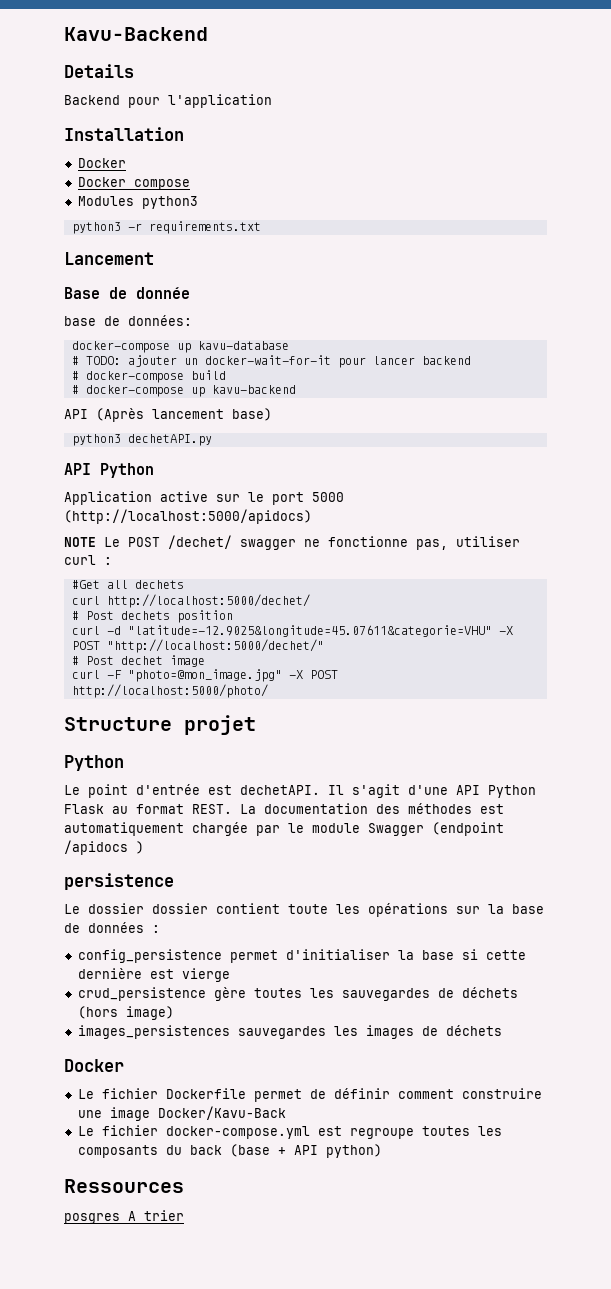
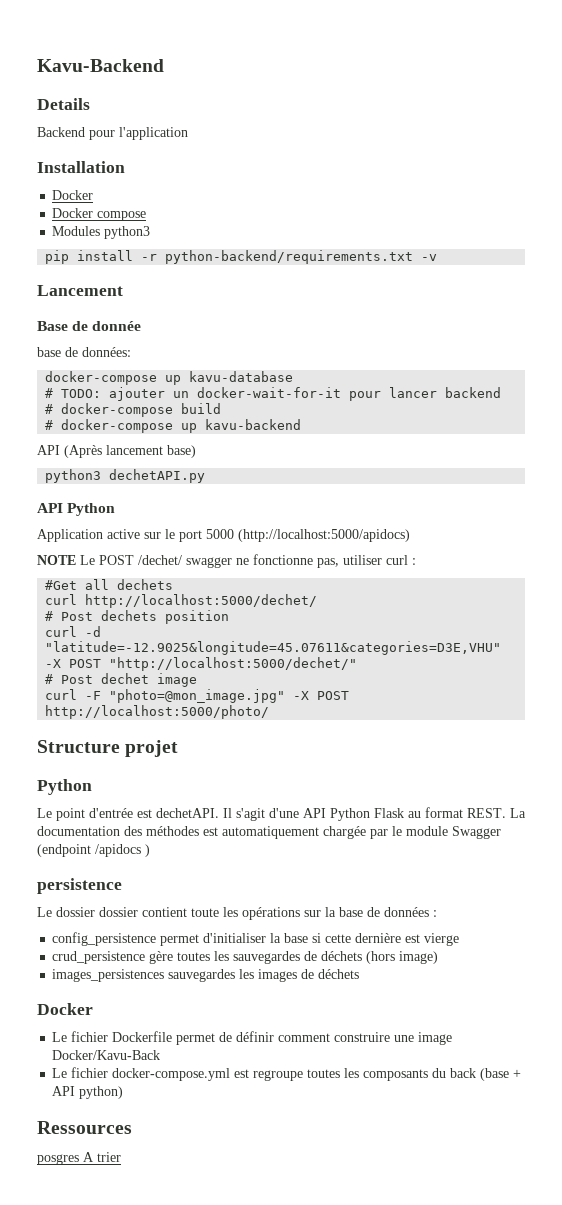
- python3 -r requirements.txt
+ pip install -r python-backend/requirements.txt -v
- curl -d "latitude=-12.9025&longitude=45.07611&categorie=VHU" -X POST "http://localhost:5000/dechet/"
+ curl -d "latitude=-12.9025&longitude=45.07611&categories=D3E,VHU" -X POST "http://localhost:5000/dechet/"

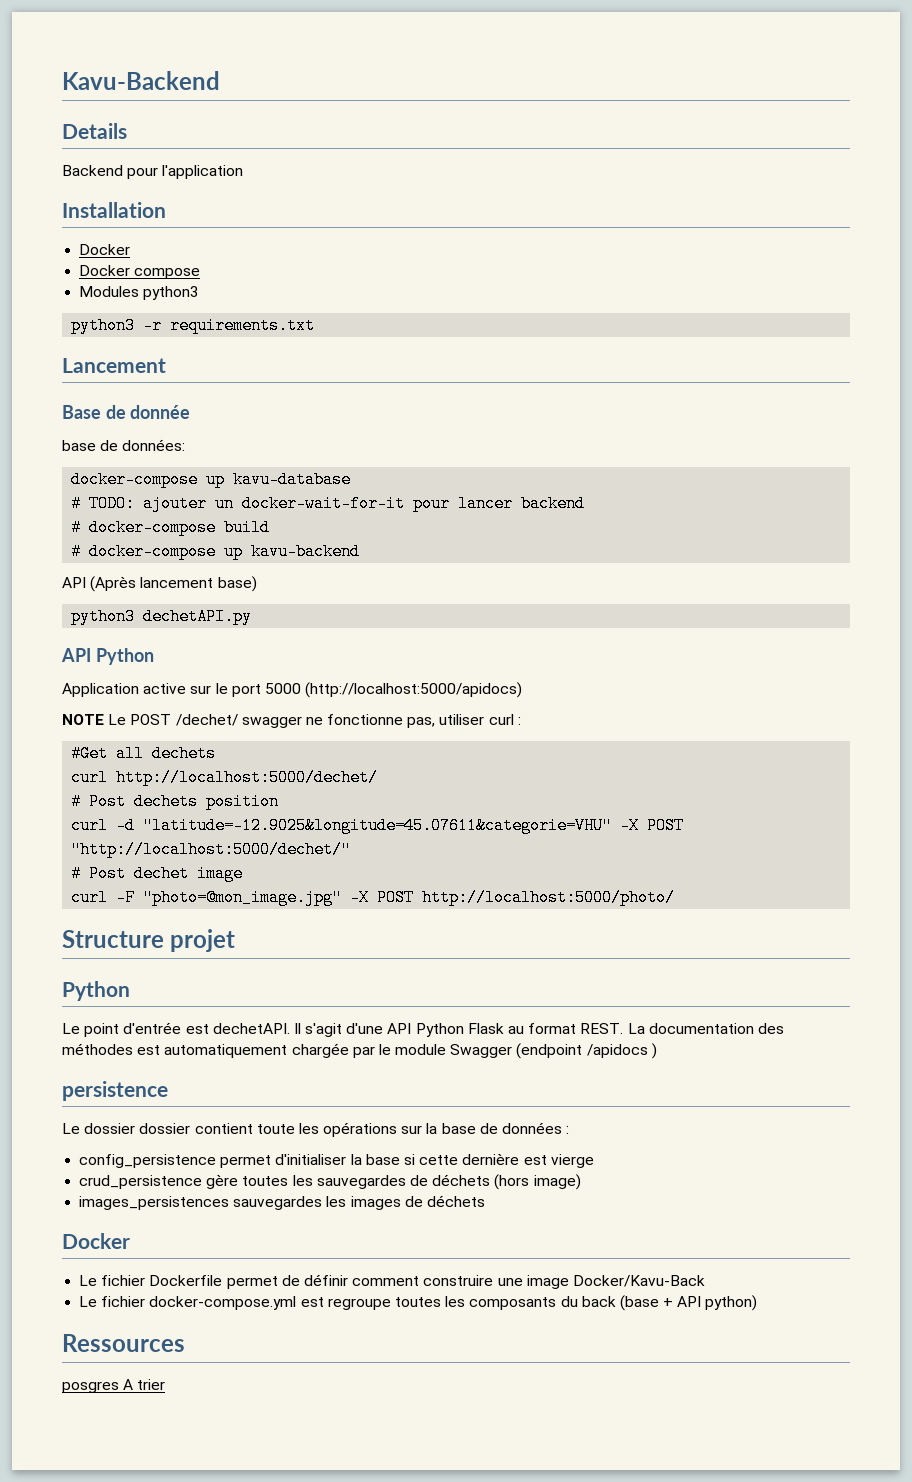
- pip install -r python-backend/requirements.txt -v
+ python3 -r requirements.txt
- curl -d "latitude=-12.9025&longitude=45.07611&categories=D3E,VHU" -X POST "http://localhost:5000/dechet/"
+ curl -d "latitude=-12.9025&longitude=45.07611&categorie=VHU" -X POST "http://localhost:5000/dechet/"

